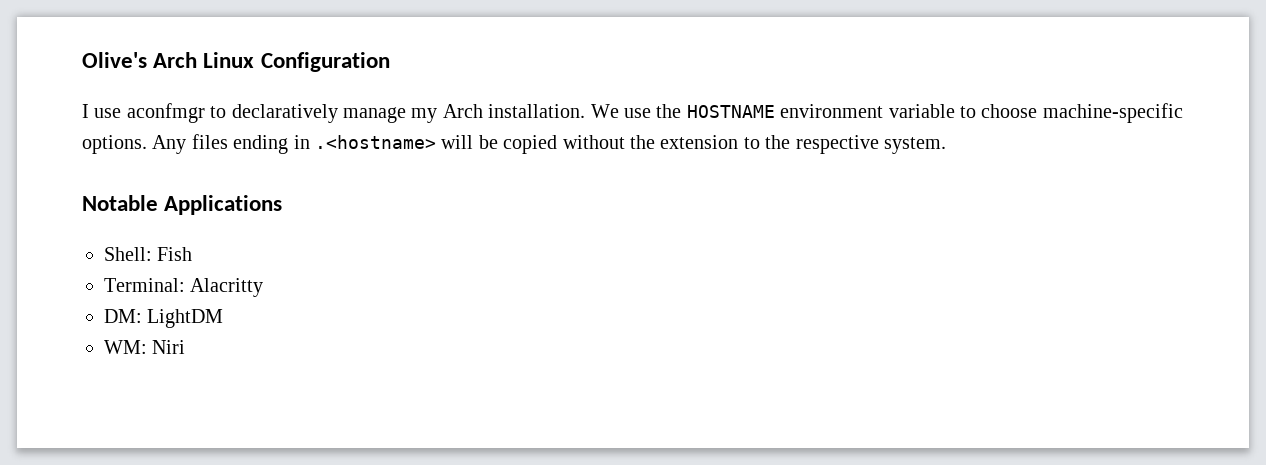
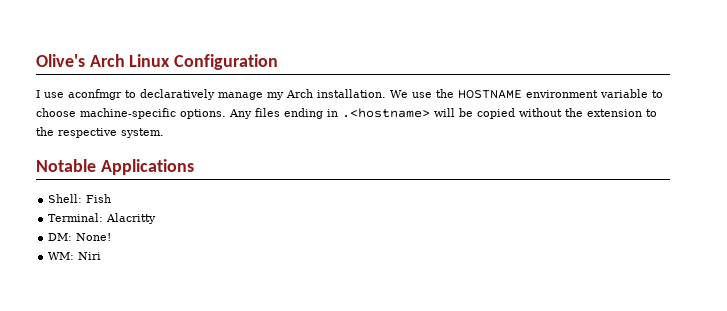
- DM: LightDM
+ DM: None!

